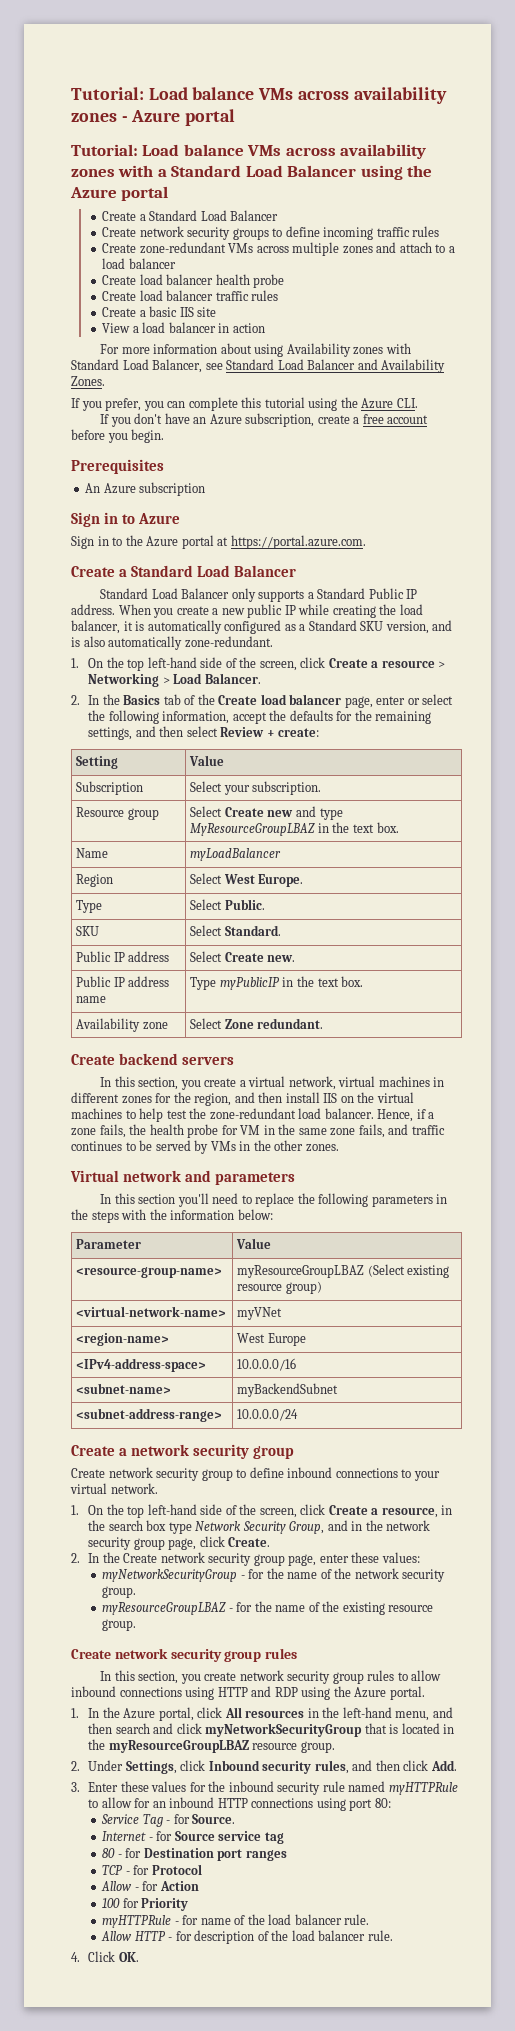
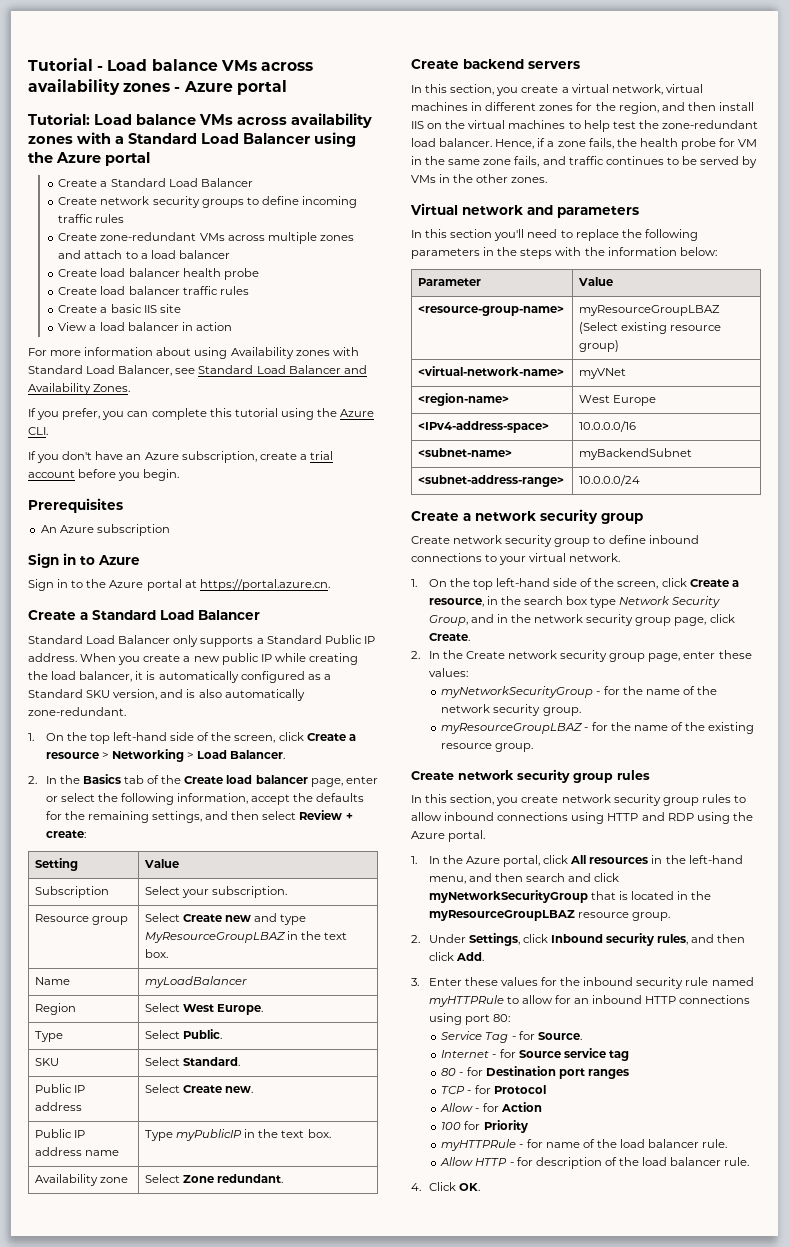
- Tutorial: Load balance VMs across availability zones - Azure portal
+ Tutorial - Load balance VMs across availability zones - Azure portal
- If you don't have an Azure subscription, create a free account before you begin.
+ If you don't have an Azure subscription, create a trial account before you begin.
- Sign in to the Azure portal at https://portal.azure.com.
+ Sign in to the Azure portal at https://portal.azure.cn.

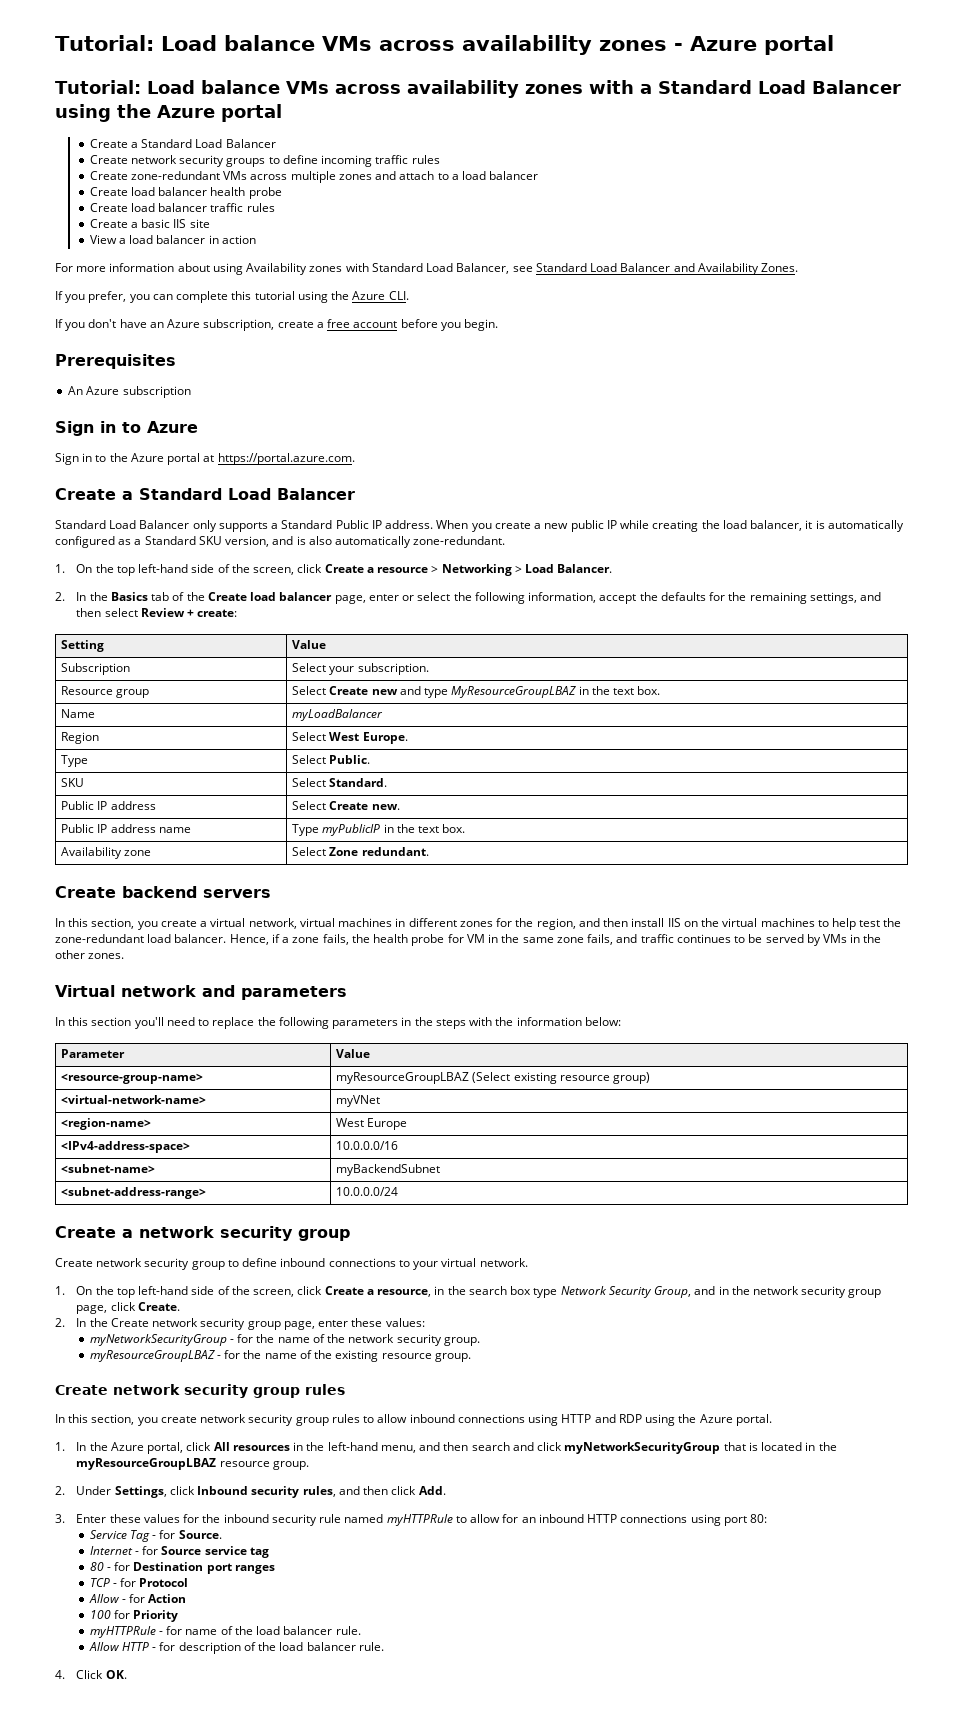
- Tutorial - Load balance VMs across availability zones - Azure portal
+ Tutorial: Load balance VMs across availability zones - Azure portal
- If you don't have an Azure subscription, create a trial account before you begin.
+ If you don't have an Azure subscription, create a free account before you begin.
- Sign in to the Azure portal at https://portal.azure.cn.
+ Sign in to the Azure portal at https://portal.azure.com.

